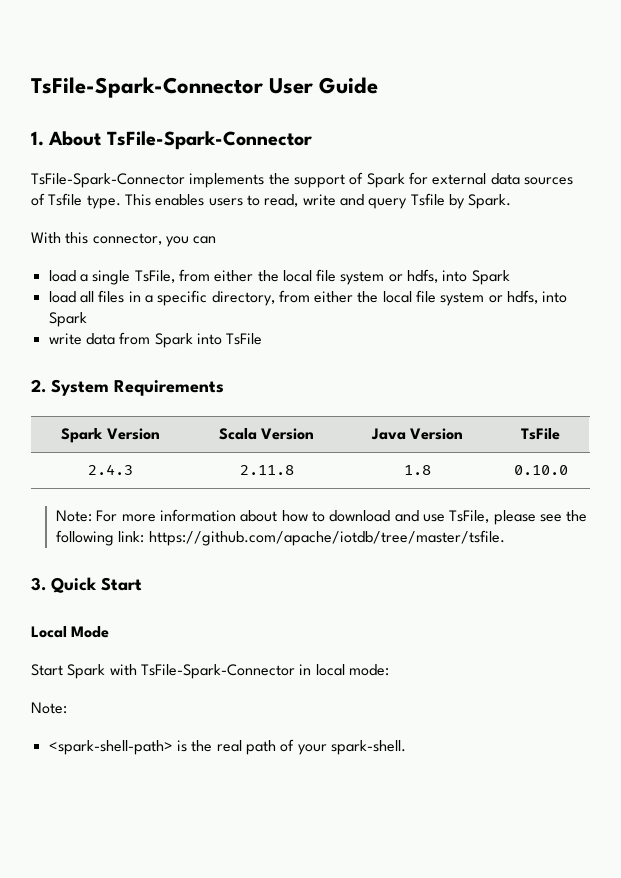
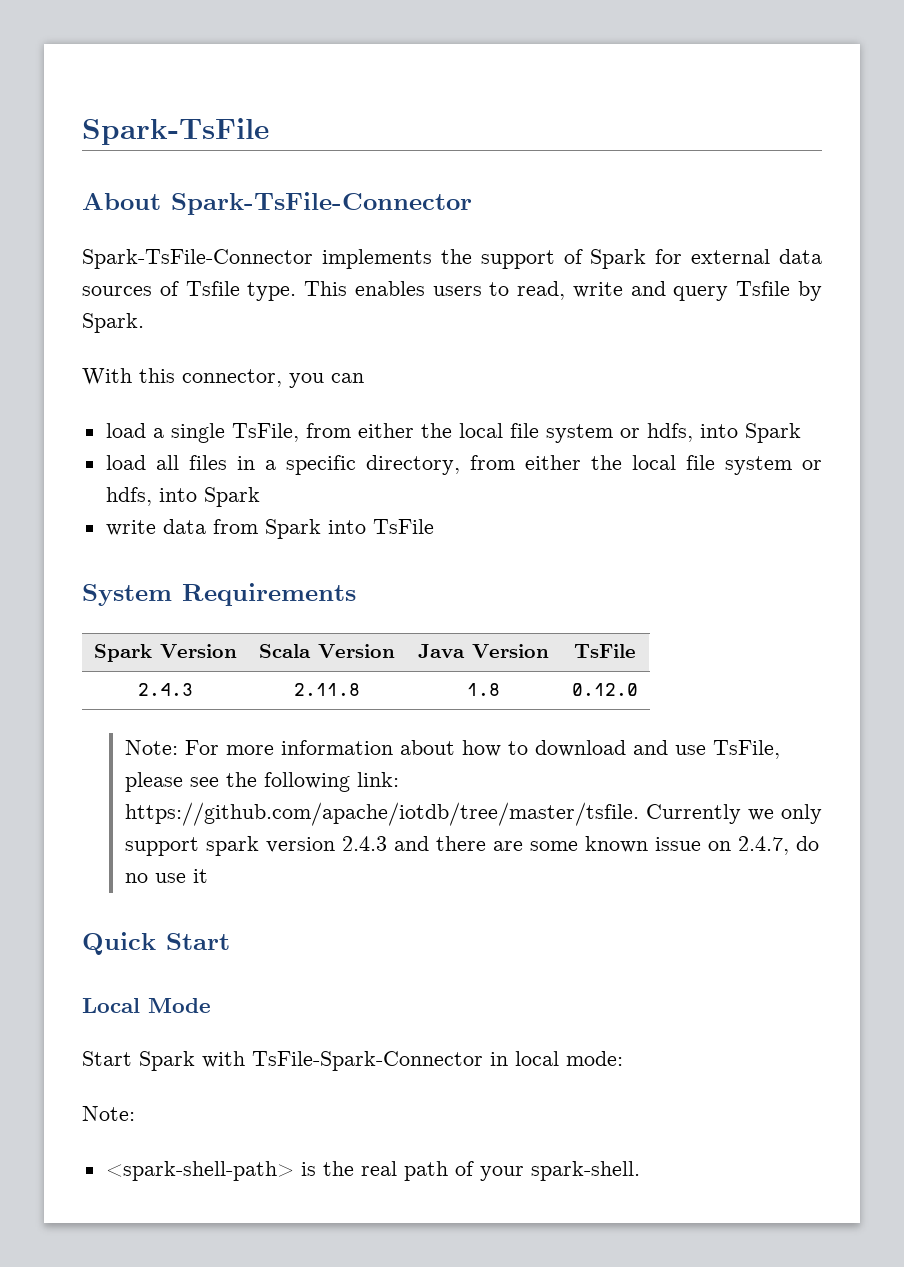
- TsFile-Spark-Connector User Guide
- 1. About TsFile-Spark-Connector
- TsFile-Spark-Connector implements the support of Spark for external data sources of Tsfile type.
+ Spark-TsFile
+ About Spark-TsFile-Connector
+ Spark-TsFile-Connector implements the support of Spark for external data sources of Tsfile type.
- 2. System Requirements
+ System Requirements
- 2.4.3 | 2.11.8 | 1.8 | 0.10.0
+ 2.4.3 | 2.11.8 | 1.8 | 0.12.0
- Note: For more information about how to download and use TsFile, please see the following link: https://github.com/apache/iotdb/tree/master/tsfile.
- 3. Quick Start
+ Note: For more information about how to download and use TsFile, please see the following link: https://github.com/apache/iotdb/tree/master/tsfile. Currently we only support spark version 2.4.3 and there are some known issue on 2.4.7, do no use it
+ Quick Start

